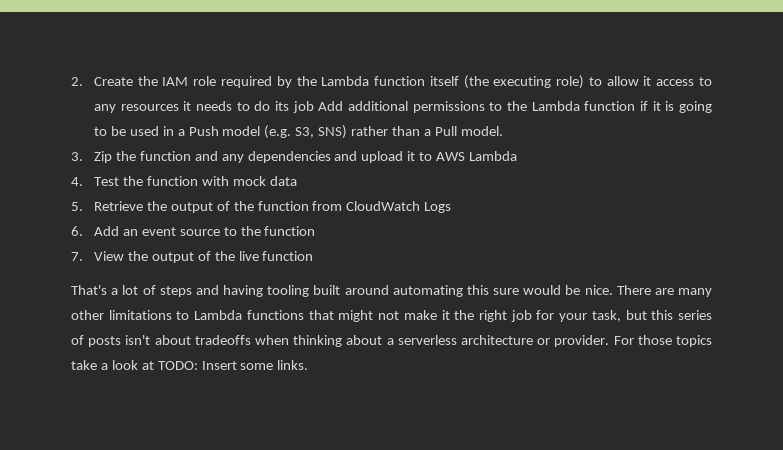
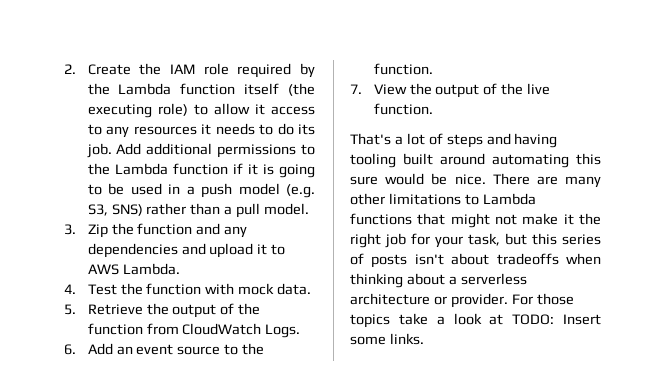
- 2. Create the IAM role required by the Lambda function itself (the executing role) to allow it access to any resources it needs to do its job Add additional permissions to the Lambda function if it is going to be used in a Push model (e.g. S3, SNS) rather than a Pull model.
+ 2. Create the IAM role required by the Lambda function itself (the executing role) to allow it access to any resources it needs to do its job. Add additional permissions to the Lambda function if it is going to be used in a push model (e.g. S3, SNS) rather than a pull model.
- 3. Zip the function and any dependencies and upload it to AWS Lambda
+ 3. Zip the function and any dependencies and upload it to AWS Lambda.
- 4. Test the function with mock data
+ 4. Test the function with mock data.
- 5. Retrieve the output of the function from CloudWatch Logs
+ 5. Retrieve the output of the function from CloudWatch Logs.
- 6. Add an event source to the function
+ 6. Add an event source to the function.
- 7. View the output of the live function
+ 7. View the output of the live function.

